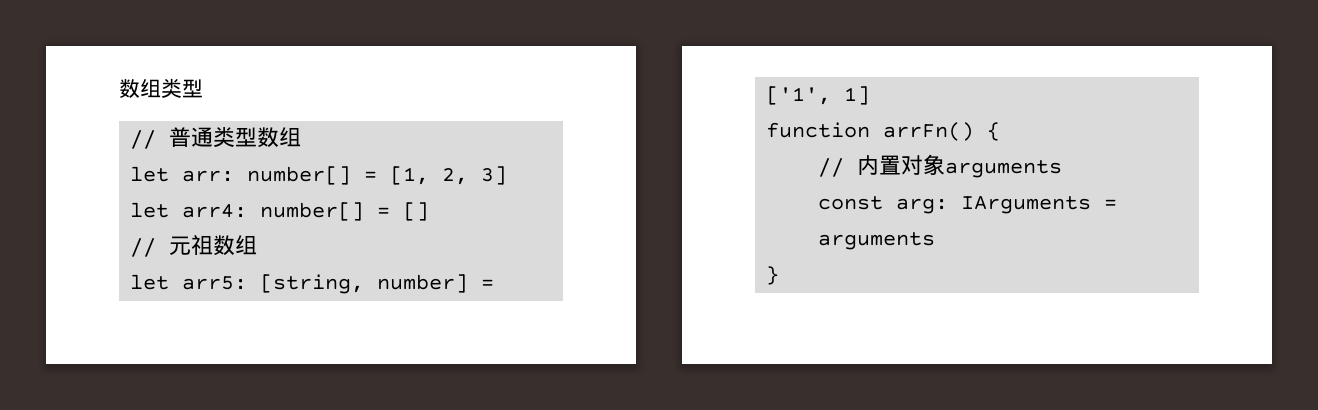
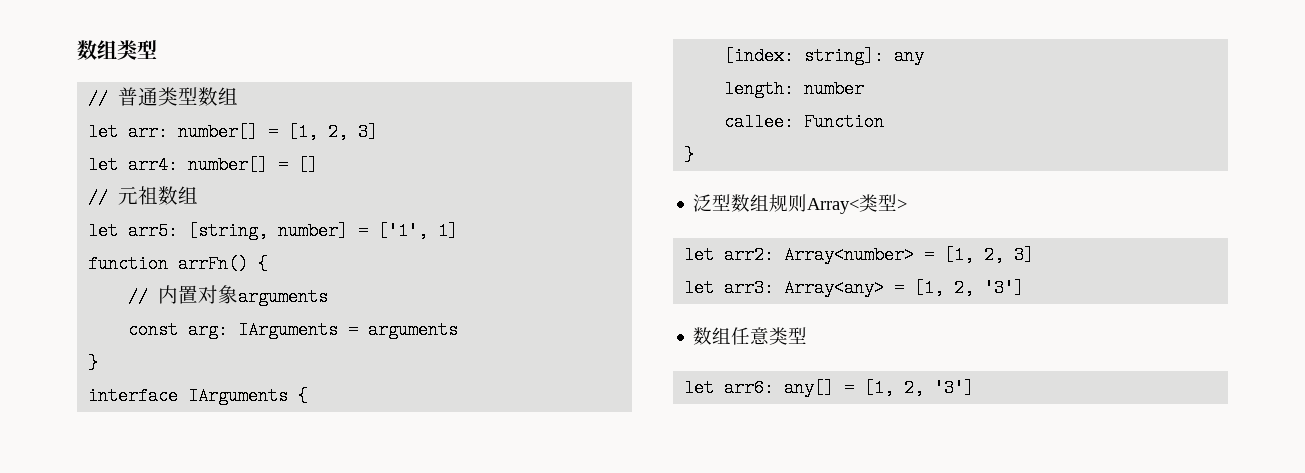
+ interface IArguments {
+ [index: string]: any
+ length: number
+ callee: Function
+ }
+ 泛型数组规则Array<类型>
+ let arr2: Array<number> = [1, 2, 3]
+ let arr3: Array<any> = [1, 2, '3']
+ 数组任意类型
+ let arr6: any[] = [1, 2, '3']

